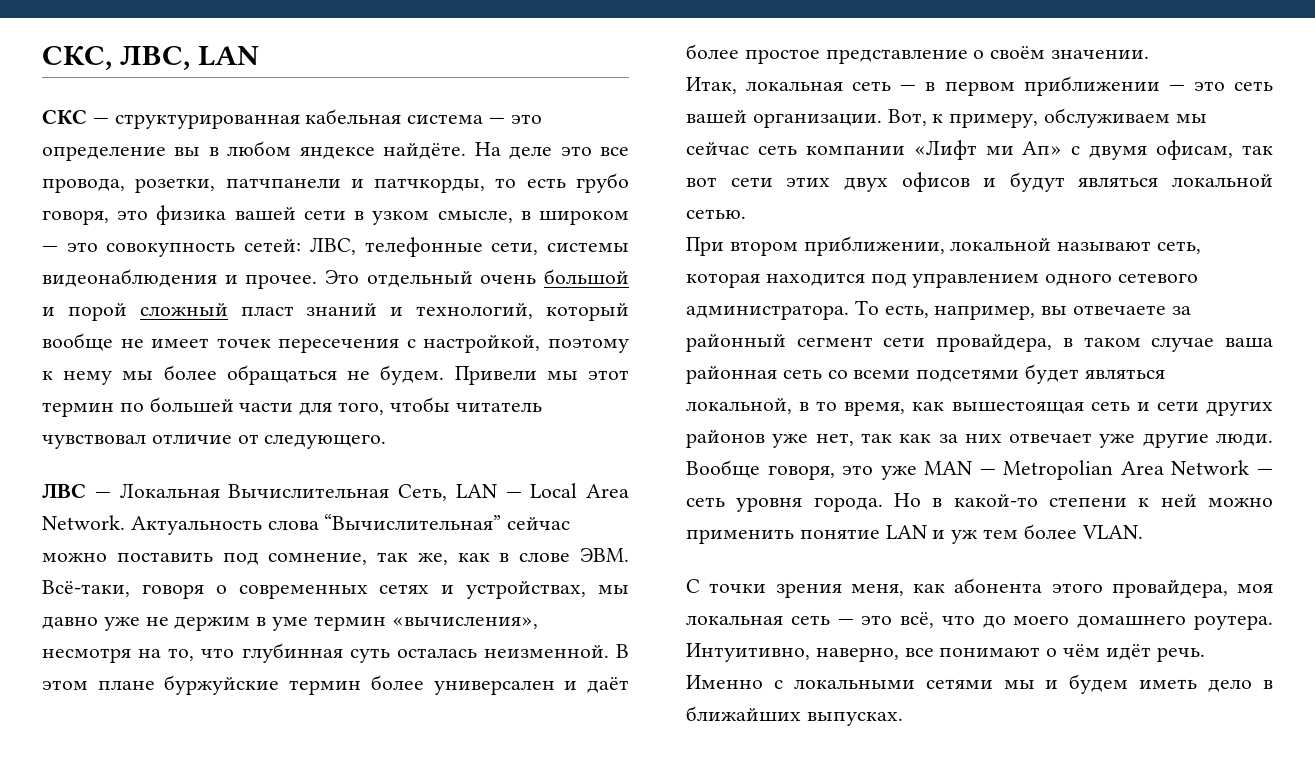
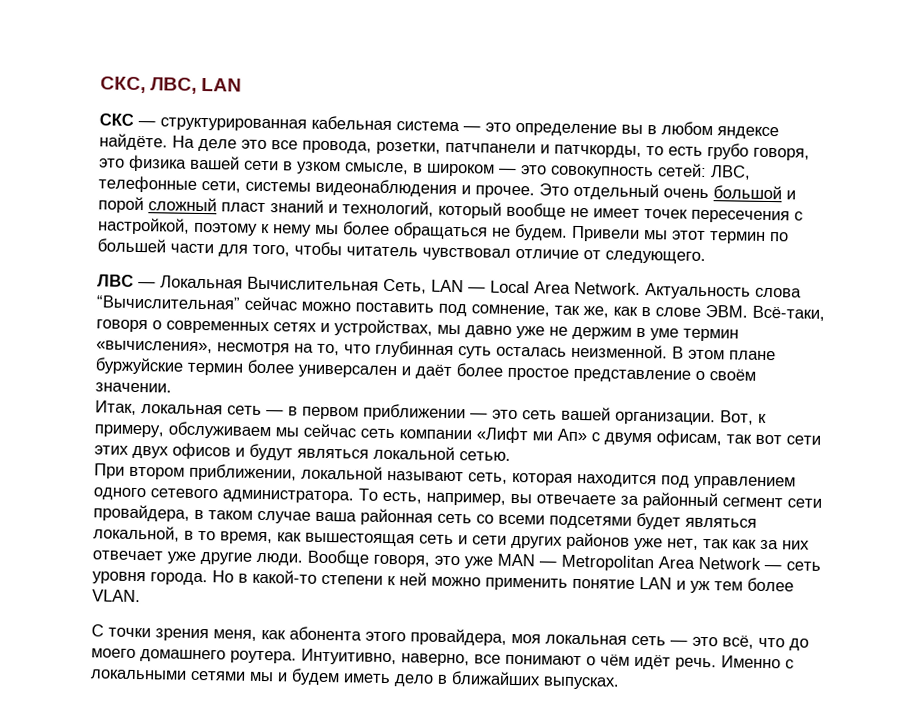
- Вообще говоря, это уже MAN — Metropolian Area Network — сеть уровня города.
+ Вообще говоря, это уже MAN — Metropolitan Area Network — сеть уровня города.

